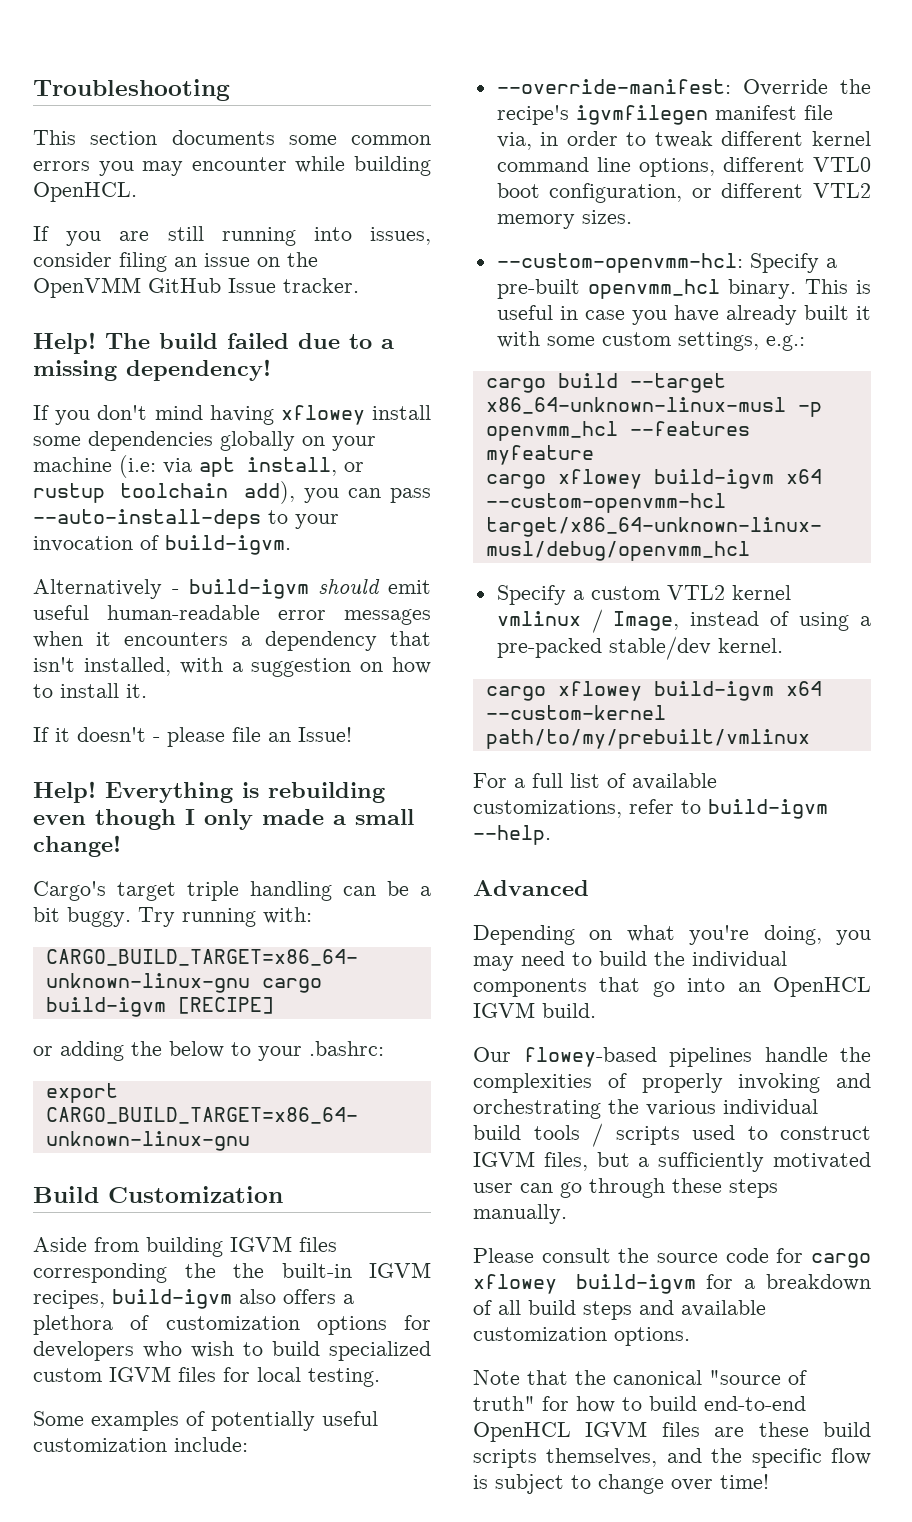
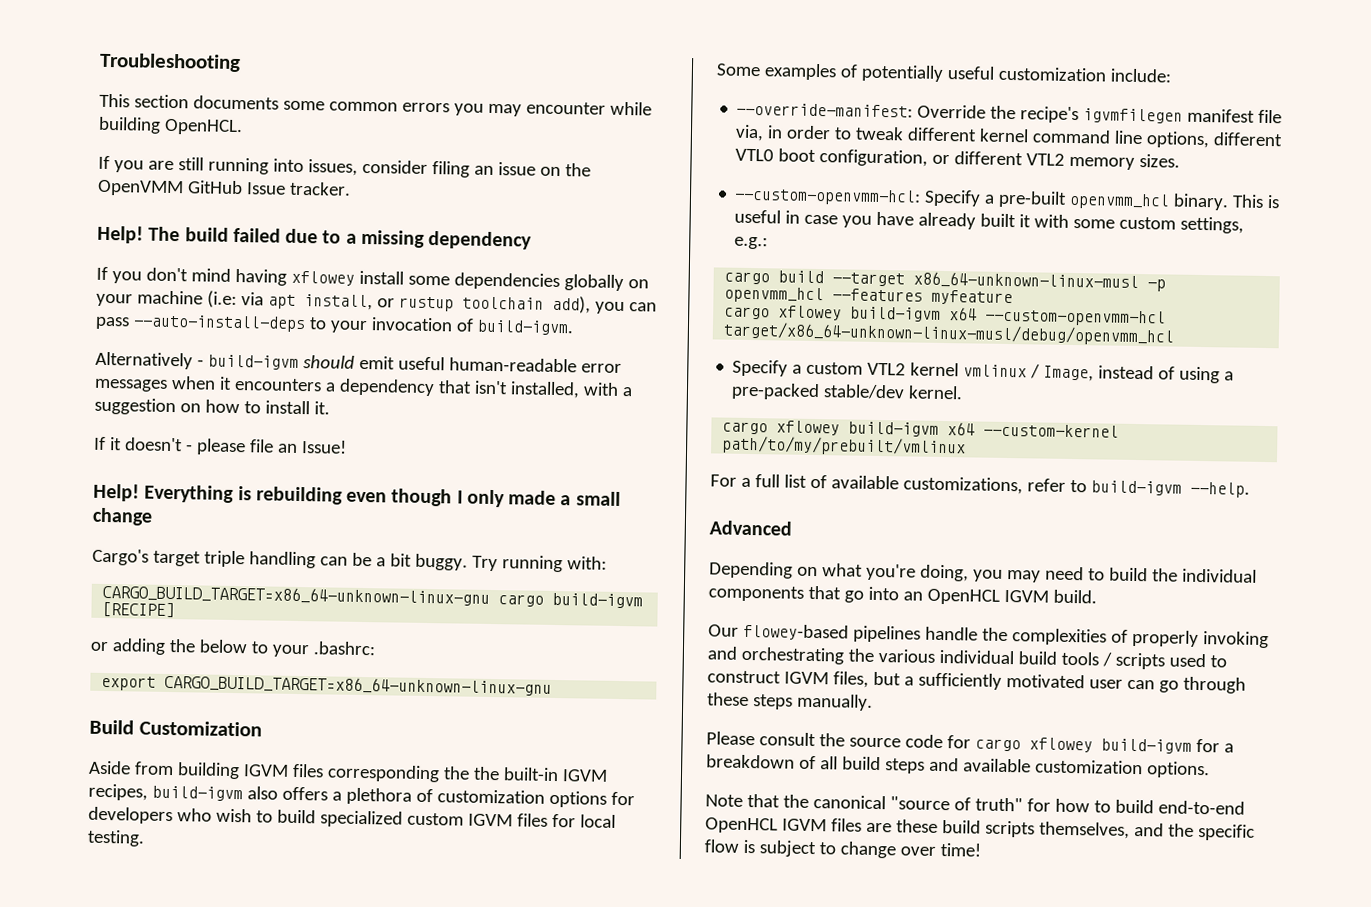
- The build failed due to a missing dependency!
+ The build failed due to a missing dependency
- Everything is rebuilding even though I only made a small change!
+ Everything is rebuilding even though I only made a small change

